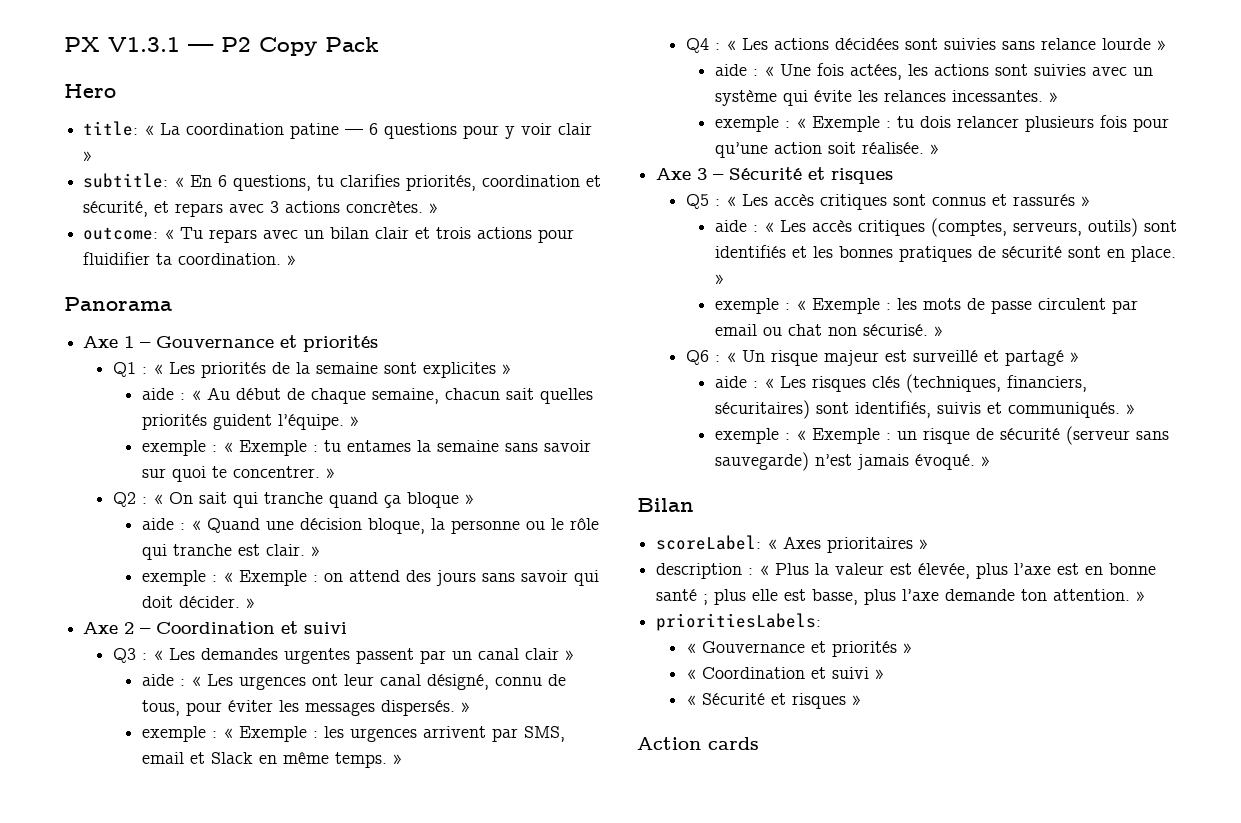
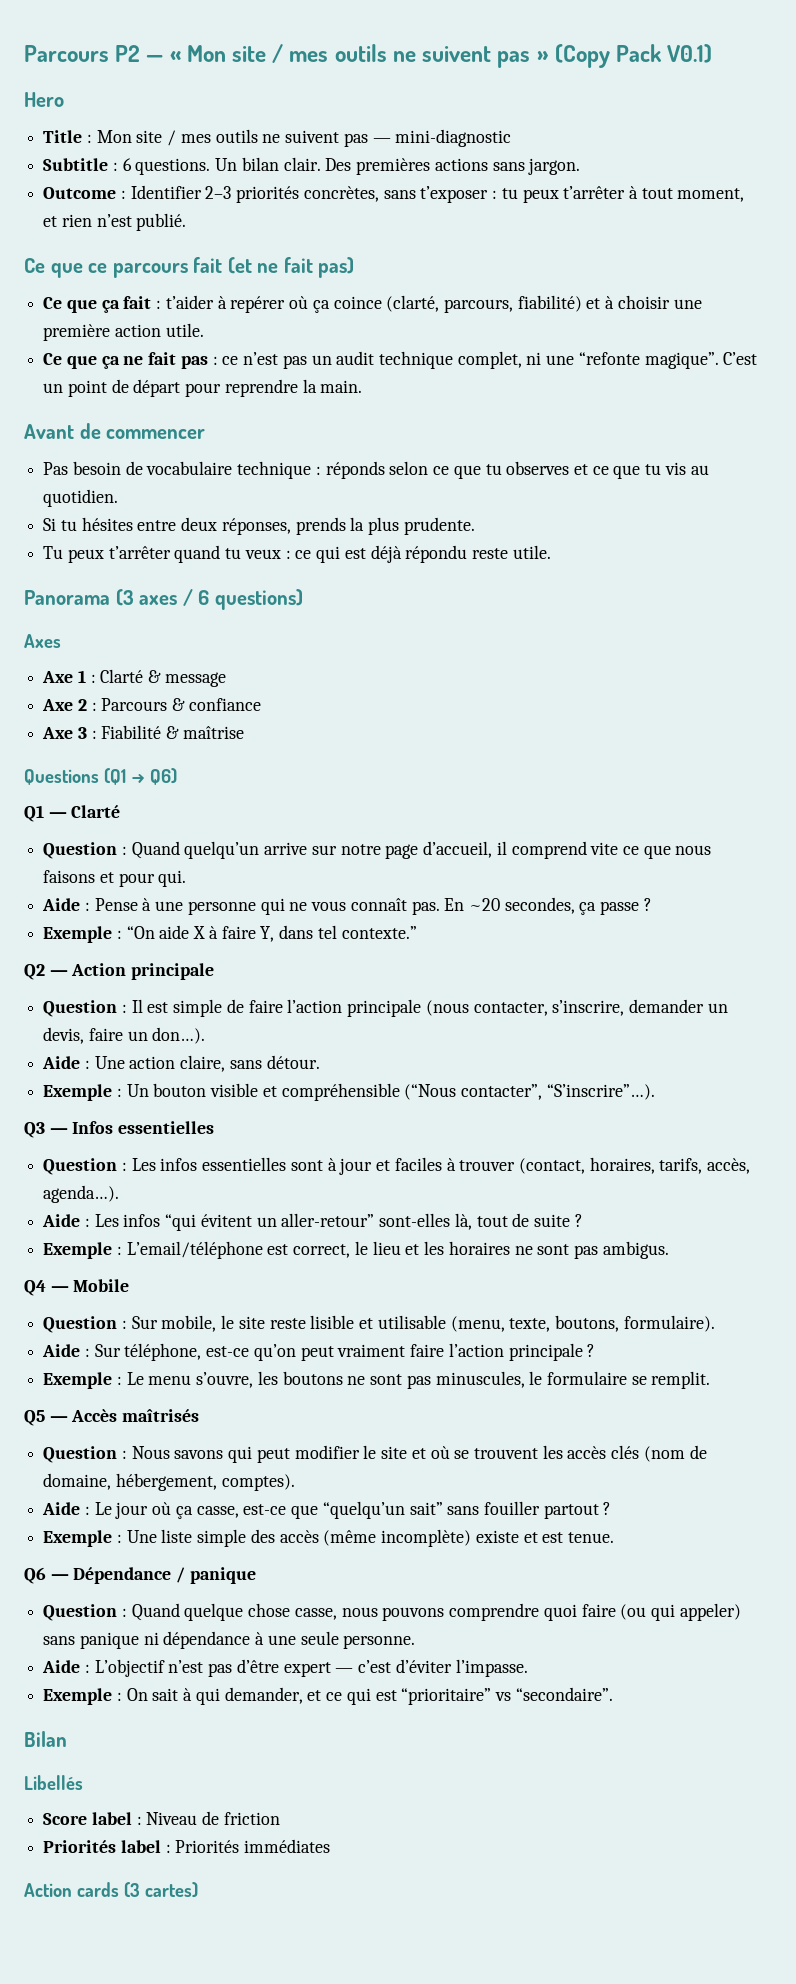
- PX V1.3.1 — P2 Copy Pack
+ Parcours P2 — « Mon site / mes outils ne suivent pas » (Copy Pack V0.1)
- title: « La coordination patine — 6 questions pour y voir clair »
- subtitle: « En 6 questions, tu clarifies priorités, coordination et sécurité, et repars avec 3 actions concrètes. »
- outcome: « Tu repars avec un bilan clair et trois actions pour fluidifier ta coordination. »
- Panorama
- Axe 1 – Gouvernance et priorités
- Q1 : « Les priorités de la semaine sont explicites »
- aide : « Au début de chaque semaine, chacun sait quelles priorités guident l’équipe. »
- exemple : « Exemple : tu entames la semaine sans savoir sur quoi te concentrer. »
- Q2 : « On sait qui tranche quand ça bloque »
- aide : « Quand une décision bloque, la personne ou le rôle qui tranche est clair. »
- exemple : « Exemple : on attend des jours sans savoir qui doit décider. »
- Axe 2 – Coordination et suivi
- Q3 : « Les demandes urgentes passent par un canal clair »
- aide : « Les urgences ont leur canal désigné, connu de tous, pour éviter les messages dispersés. »
- exemple : « Exemple : les urgences arrivent par SMS, email et Slack en même temps. »
- Q4 : « Les actions décidées sont suivies sans relance lourde »
- aide : « Une fois actées, les actions sont suivies avec un système qui évite les relances incessantes. »
- exemple : « Exemple : tu dois relancer plusieurs fois pour qu’une action soit réalisée. »
- Axe 3 – Sécurité et risques
- Q5 : « Les accès critiques sont connus et rassurés »
- aide : « Les accès critiques (comptes, serveurs, outils) sont identifiés et les bonnes pratiques de sécurité sont en place. »
- exemple : « Exemple : les mots de passe circulent par email ou chat non sécurisé. »
- Q6 : « Un risque majeur est surveillé et partagé »
- aide : « Les risques clés (techniques, financiers, sécuritaires) sont identifiés, suivis et communiqués. »
- exemple : « Exemple : un risque de sécurité (serveur sans sauvegarde) n’est jamais évoqué. »
+ Title : Mon site / mes outils ne suivent pas — mini-diagnostic
+ Subtitle : 6 questions. Un bilan clair. Des premières actions sans jargon.
+ Outcome : Identifier 2–3 priorités concrètes, sans t’exposer : tu peux t’arrêter à tout moment, et rien n’est publié.
+ Ce que ce parcours fait (et ne fait pas)
+ Ce que ça fait : t’aider à repérer où ça coince (clarté, parcours, fiabilité) et à choisir une première action utile.
+ Ce que ça ne fait pas : ce n’est pas un audit technique complet, ni une “refonte magique”. C’est un point de départ pour reprendre la main.
+ Avant de commencer
+ Pas besoin de vocabulaire technique : réponds selon ce que tu observes et ce que tu vis au quotidien.
+ Si tu hésites entre deux réponses, prends la plus prudente.
+ Tu peux t’arrêter quand tu veux : ce qui est déjà répondu reste utile.
+ Panorama (3 axes / 6 questions)
+ Axes
+ Axe 1 : Clarté & message
+ Axe 2 : Parcours & confiance
+ Axe 3 : Fiabilité & maîtrise
+ Questions (Q1 → Q6)
+ Q1 — Clarté
+ Question : Quand quelqu’un arrive sur notre page d’accueil, il comprend vite ce que nous faisons et pour qui.
+ Aide : Pense à une personne qui ne vous connaît pas. En ~20 secondes, ça passe ?
+ Exemple : “On aide X à faire Y, dans tel contexte.”
+ Q2 — Action principale
+ Question : Il est simple de faire l’action principale (nous contacter, s’inscrire, demander un devis, faire un don…).
+ Aide : Une action claire, sans détour.
+ Exemple : Un bouton visible et compréhensible (“Nous contacter”, “S’inscrire”…).
+ Q3 — Infos essentielles
+ Question : Les infos essentielles sont à jour et faciles à trouver (contact, horaires, tarifs, accès, agenda…).
+ Aide : Les infos “qui évitent un aller-retour” sont-elles là, tout de suite ?
+ Exemple : L’email/téléphone est correct, le lieu et les horaires ne sont pas ambigus.
+ Q4 — Mobile
+ Question : Sur mobile, le site reste lisible et utilisable (menu, texte, boutons, formulaire).
+ Aide : Sur téléphone, est-ce qu’on peut vraiment faire l’action principale ?
+ Exemple : Le menu s’ouvre, les boutons ne sont pas minuscules, le formulaire se remplit.
+ Q5 — Accès maîtrisés
+ Question : Nous savons qui peut modifier le site et où se trouvent les accès clés (nom de domaine, hébergement, comptes).
+ Aide : Le jour où ça casse, est-ce que “quelqu’un sait” sans fouiller partout ?
+ Exemple : Une liste simple des accès (même incomplète) existe et est tenue.
+ Q6 — Dépendance / panique
+ Question : Quand quelque chose casse, nous pouvons comprendre quoi faire (ou qui appeler) sans panique ni dépendance à une seule personne.
+ Aide : L’objectif n’est pas d’être expert — c’est d’éviter l’impasse.
+ Exemple : On sait à qui demander, et ce qui est “prioritaire” vs “secondaire”.
  Bilan
- scoreLabel: « Axes prioritaires »
- description : « Plus la valeur est élevée, plus l’axe est en bonne santé ; plus elle est basse, plus l’axe demande ton attention. »
- prioritiesLabels:
- « Gouvernance et priorités »
- « Coordination et suivi »
- « Sécurité et risques »
+ Libellés
+ Score label : Niveau de friction
+ Priorités label : Priorités immédiates
- Action cards
+ Action cards (3 cartes)

